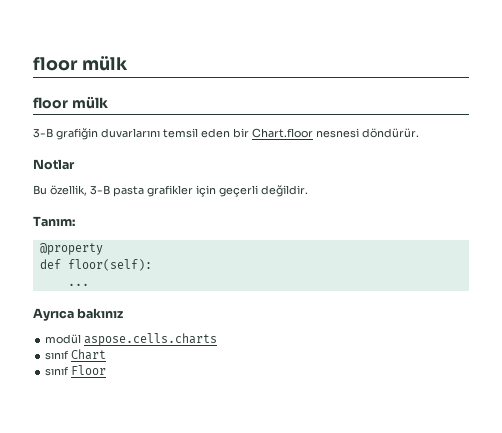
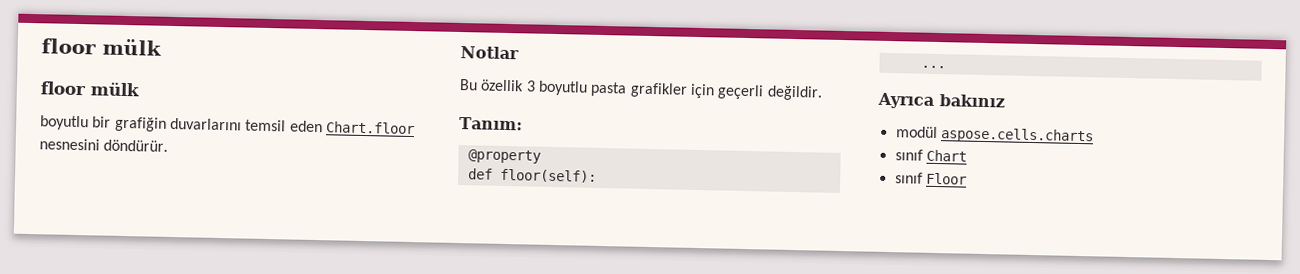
- 3-B grafiğin duvarlarını temsil eden bir Chart.floor nesnesi döndürür.
+ boyutlu bir grafiğin duvarlarını temsil eden Chart.floor nesnesini döndürür.
- Bu özellik, 3-B pasta grafikler için geçerli değildir.
+ Bu özellik 3 boyutlu pasta grafikler için geçerli değildir.

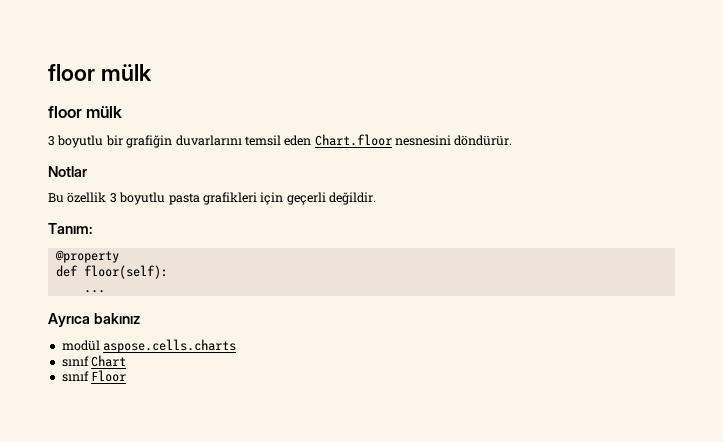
- boyutlu bir grafiğin duvarlarını temsil eden Chart.floor nesnesini döndürür.
+ 3 boyutlu bir grafiğin duvarlarını temsil eden Chart.floor nesnesini döndürür.
- Bu özellik 3 boyutlu pasta grafikler için geçerli değildir.
+ Bu özellik 3 boyutlu pasta grafikleri için geçerli değildir.

